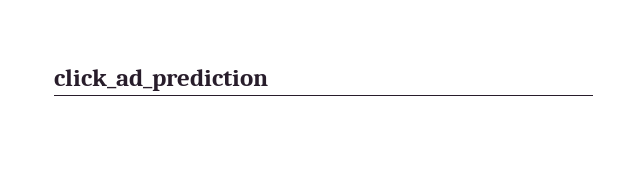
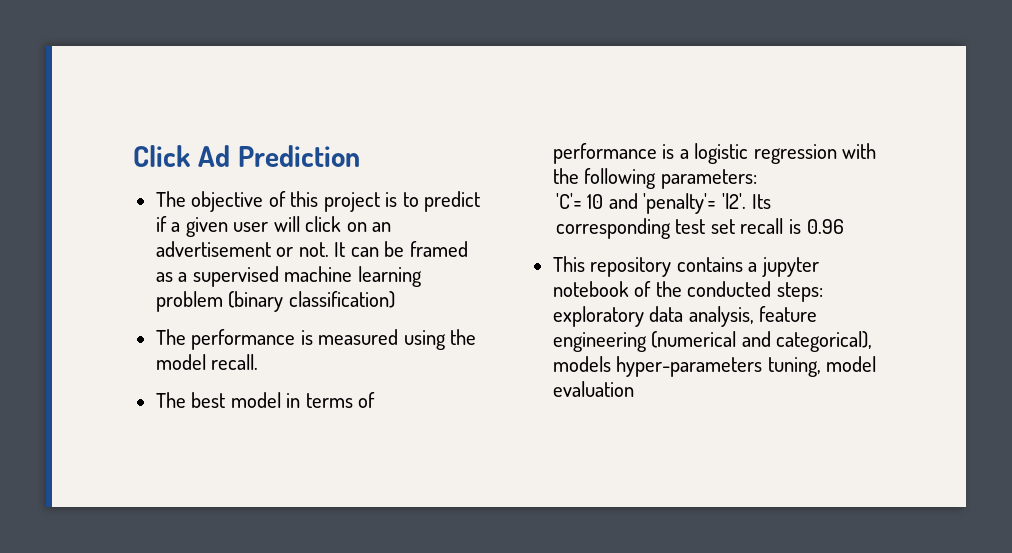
- click_ad_prediction
+ Click Ad Prediction
+ The objective of this project is to predict if a given user will click on an advertisement or not. It can be framed as a supervised machine learning problem (binary classification)
+ The performance is measured using the model recall.
+ The best model in terms of performance is a logistic regression with the following parameters:
+ 'C'= 10 and 'penalty'= 'l2'. Its corresponding test set recall is 0.96
+ This repository contains a jupyter notebook of the conducted steps: exploratory data analysis, feature engineering (numerical and categorical), models hyper-parameters tuning, model evaluation

